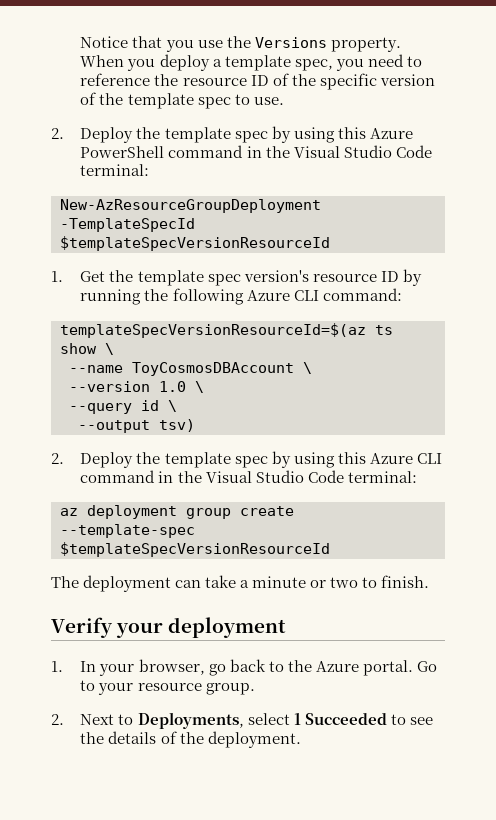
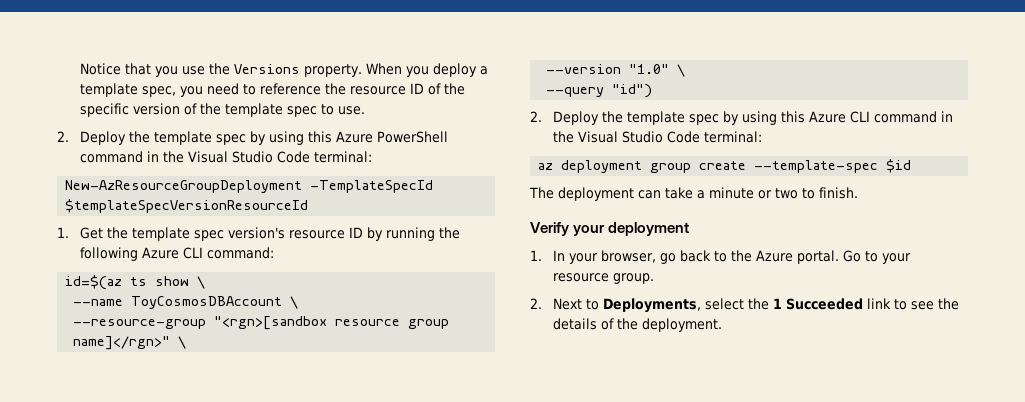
- templateSpecVersionResourceId=$(az ts show \
+ id=$(az ts show \
+ --resource-group "<rgn>[sandbox resource group name]</rgn>" \
- --version 1.0 \
+ --version "1.0" \
- --query id \
- --output tsv)
+ --query "id")
- az deployment group create --template-spec $templateSpecVersionResourceId
+ az deployment group create --template-spec $id
- 2. Next to Deployments, select 1 Succeeded to see the details of the deployment.
+ 2. Next to Deployments, select the 1 Succeeded link to see the details of the deployment.

